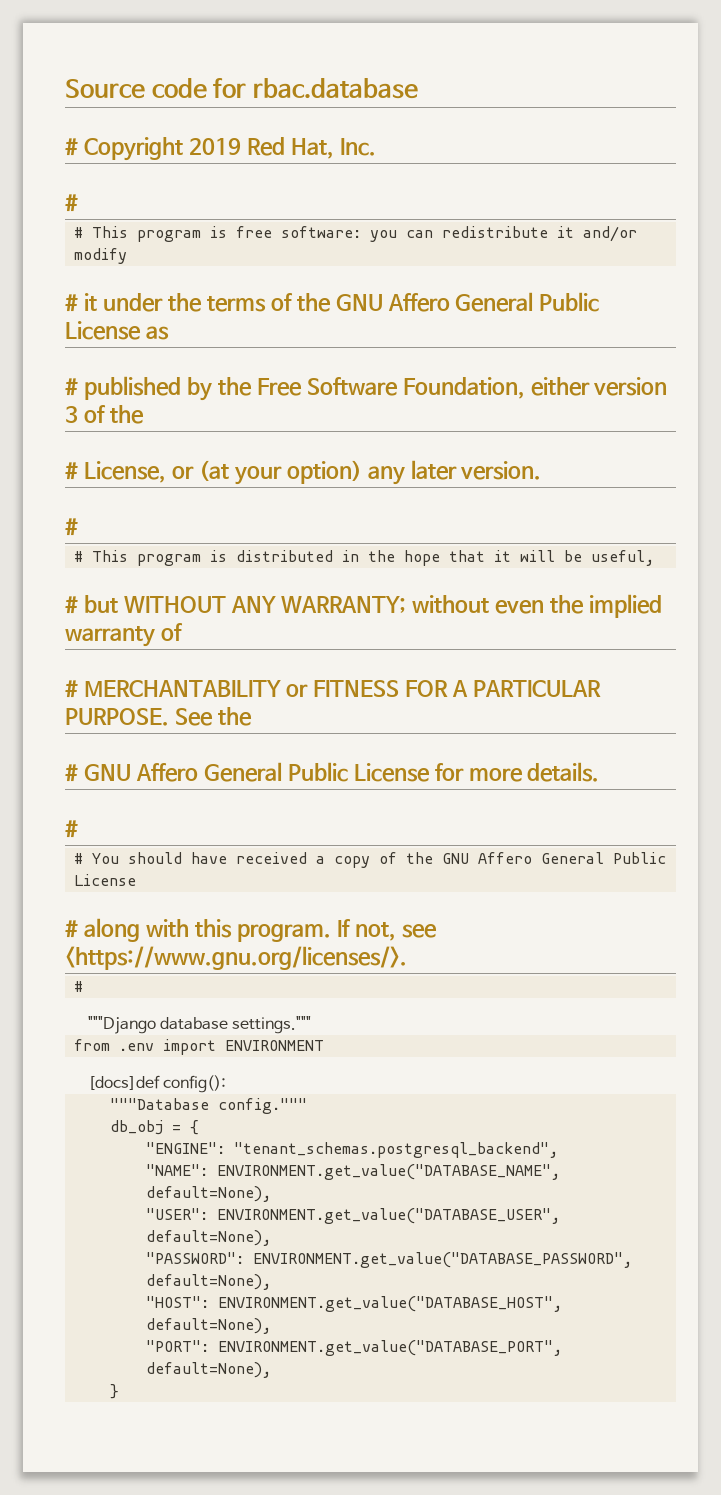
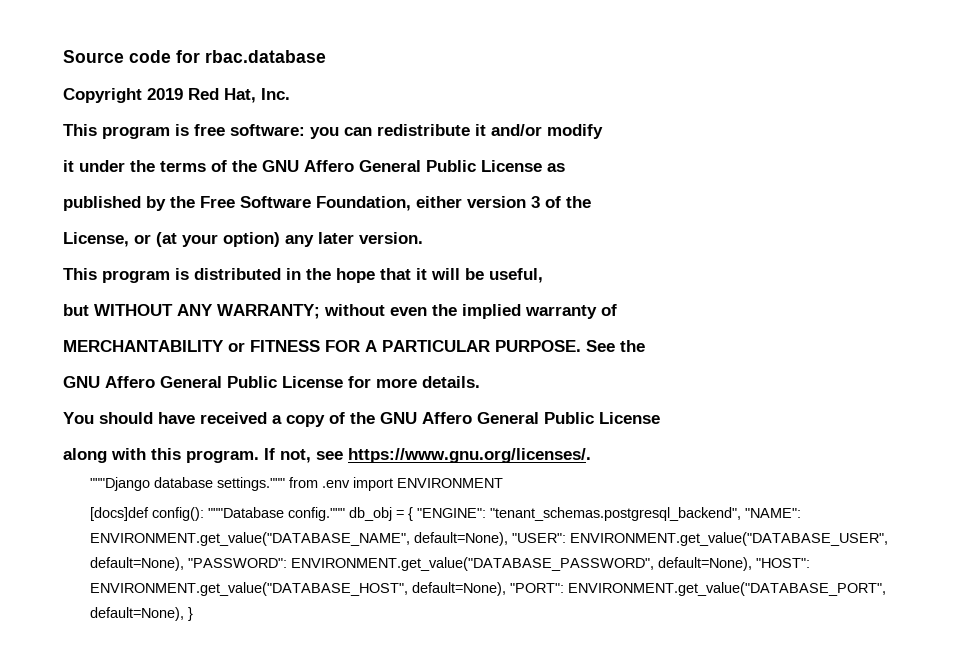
- # Copyright 2019 Red Hat, Inc.
- #
- # This program is free software: you can redistribute it and/or modify
+ Copyright 2019 Red Hat, Inc.
+ This program is free software: you can redistribute it and/or modify
- # it under the terms of the GNU Affero General Public License as
+ it under the terms of the GNU Affero General Public License as
- # published by the Free Software Foundation, either version 3 of the
+ published by the Free Software Foundation, either version 3 of the
- # License, or (at your option) any later version.
- #
- # This program is distributed in the hope that it will be useful,
+ License, or (at your option) any later version.
+ This program is distributed in the hope that it will be useful,
- # but WITHOUT ANY WARRANTY; without even the implied warranty of
+ but WITHOUT ANY WARRANTY; without even the implied warranty of
- # MERCHANTABILITY or FITNESS FOR A PARTICULAR PURPOSE.
+ MERCHANTABILITY or FITNESS FOR A PARTICULAR PURPOSE.
- # GNU Affero General Public License for more details.
- #
- # You should have received a copy of the GNU Affero General Public License
+ GNU Affero General Public License for more details.
+ You should have received a copy of the GNU Affero General Public License
- # along with this program.
+ along with this program.
- If not, see <https://www.gnu.org/licenses/>.
- #
+ If not, see https://www.gnu.org/licenses/.
- """Django database settings."""
- from .env import ENVIRONMENT
+ """Django database settings.""" from .env import ENVIRONMENT
- [docs]def config():
- """Database config."""
- db_obj = {
- "ENGINE": "tenant_schemas.postgresql_backend",
- "NAME": ENVIRONMENT.get_value("DATABASE_NAME", default=None),
- "USER": ENVIRONMENT.get_value("DATABASE_USER", default=None),
- "PASSWORD": ENVIRONMENT.get_value("DATABASE_PASSWORD", default=None),
- "HOST": ENVIRONMENT.get_value("DATABASE_HOST", default=None),
- "PORT": ENVIRONMENT.get_value("DATABASE_PORT", default=None),
- }
+ [docs]def config(): """Database config.""" db_obj = { "ENGINE": "tenant_schemas.postgresql_backend", "NAME": ENVIRONMENT.get_value("DATABASE_NAME", default=None), "USER": ENVIRONMENT.get_value("DATABASE_USER", default=None), "PASSWORD": ENVIRONMENT.get_value("DATABASE_PASSWORD", default=None), "HOST": ENVIRONMENT.get_value("DATABASE_HOST", default=None), "PORT": ENVIRONMENT.get_value("DATABASE_PORT", default=None), }

